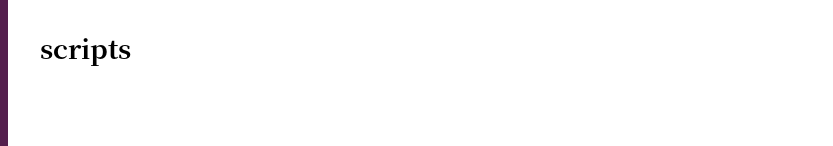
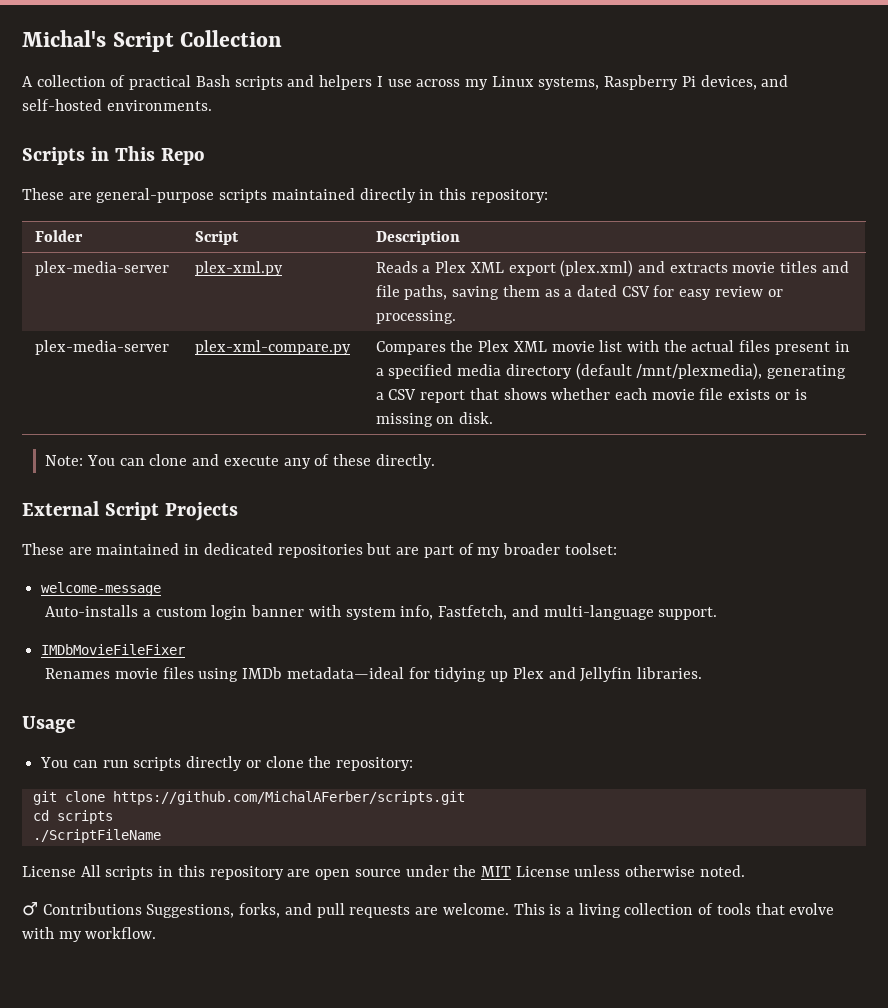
- scripts
+ Michal's Script Collection
+ A collection of practical Bash scripts and helpers I use across my Linux systems, Raspberry Pi devices, and self-hosted environments.
+ Scripts in This Repo
+ These are general-purpose scripts maintained directly in this repository:
+ Folder | Script | Description
+ plex-media-server | plex-xml.py | Reads a Plex XML export (plex.xml) and extracts movie titles and file paths, saving them as a dated CSV for easy review or processing.
+ plex-media-server | plex-xml-compare.py | Compares the Plex XML movie list with the actual files present in a specified media directory (default /mnt/plexmedia), generating a CSV report that shows whether each movie file exists or is missing on disk.
+ Note: You can clone and execute any of these directly.
+ External Script Projects
+ These are maintained in dedicated repositories but are part of my broader toolset:
+ welcome-message
+ Auto-installs a custom login banner with system info, Fastfetch, and multi-language support.
+ IMDbMovieFileFixer
+ Renames movie files using IMDb metadata—ideal for tidying up Plex and Jellyfin libraries.
+ Usage
+ You can run scripts directly or clone the repository:
+ git clone https://github.com/MichalAFerber/scripts.git
+ cd scripts
+ ./ScriptFileName
+ License All scripts in this repository are open source under the MIT License unless otherwise noted.
+ ♂ Contributions Suggestions, forks, and pull requests are welcome. This is a living collection of tools that evolve with my workflow.

